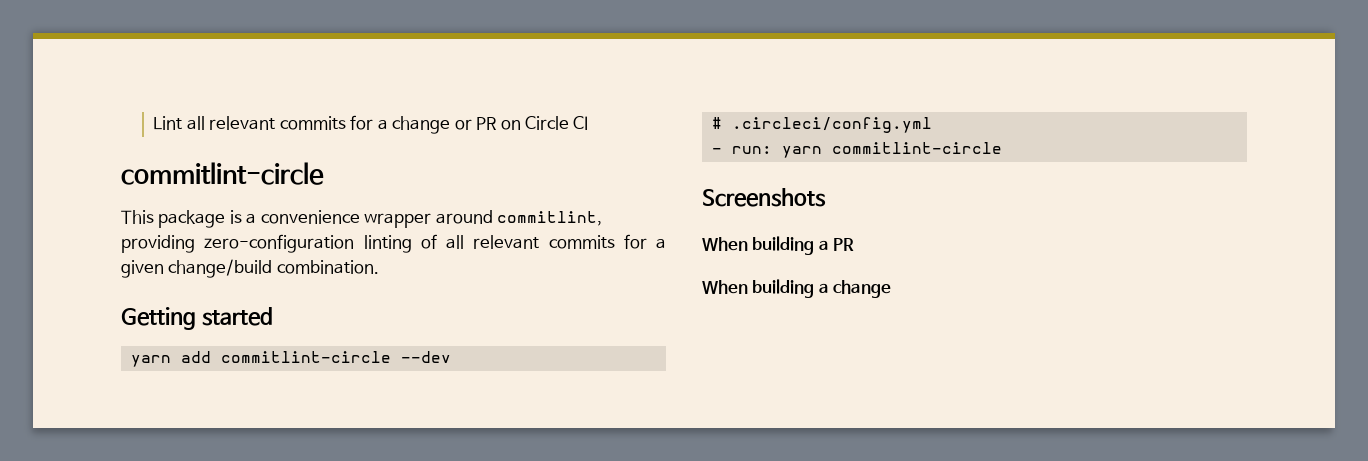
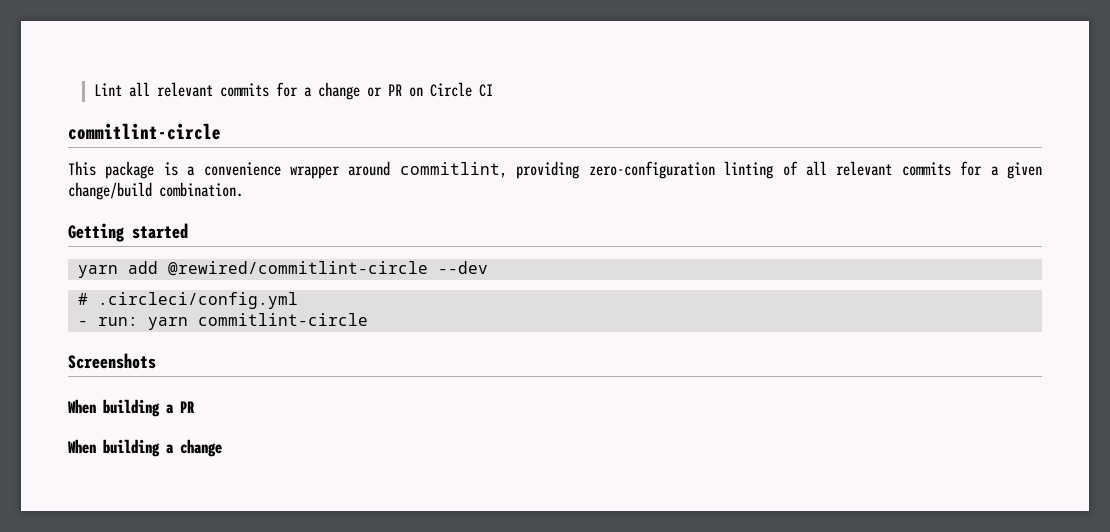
- yarn add commitlint-circle --dev
+ yarn add @rewired/commitlint-circle --dev

